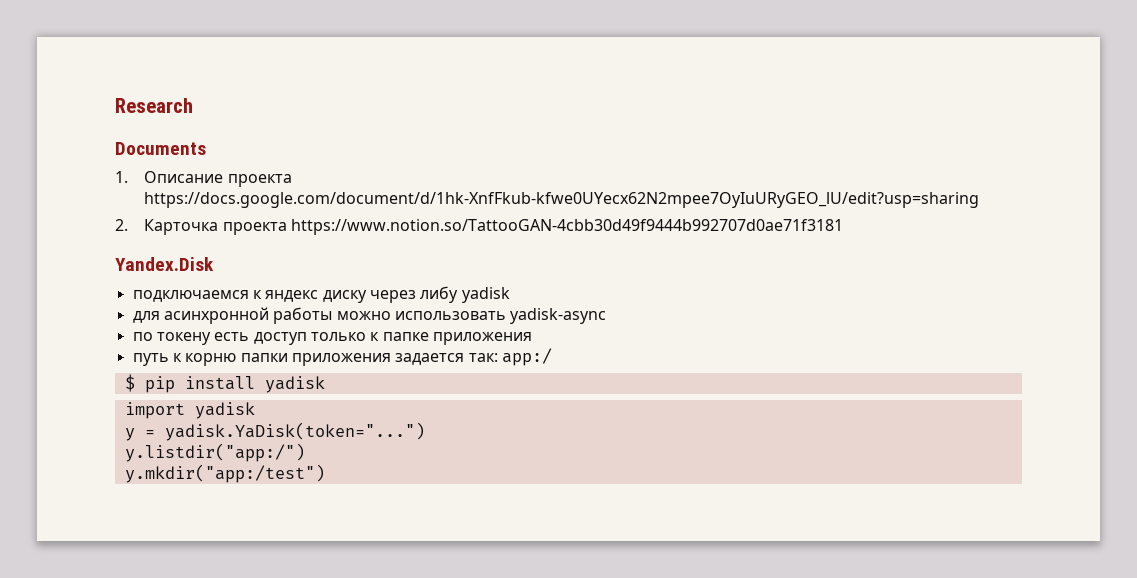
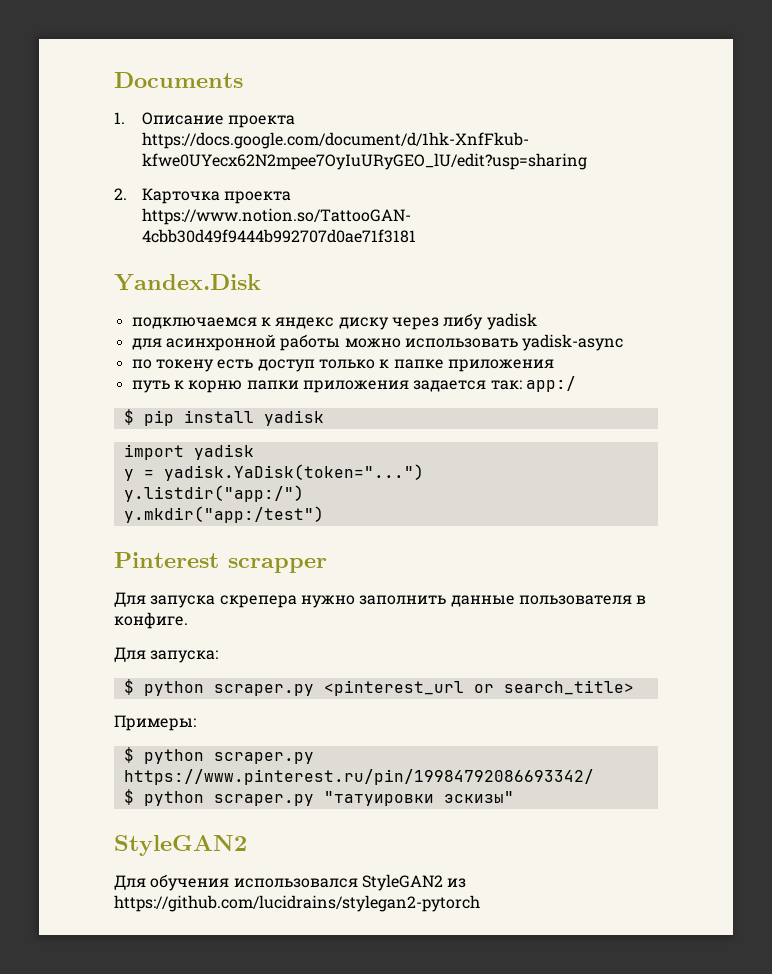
- Research
+ Pinterest scrapper
+ Для запуска скрепера нужно заполнить данные пользователя в конфиге.
+ Для запуска:
+ $ python scraper.py <pinterest_url or search_title>
+ Примеры:
+ $ python scraper.py https://www.pinterest.ru/pin/19984792086693342/
+ $ python scraper.py "татуировки эскизы"
+ StyleGAN2
+ Для обучения использовался StyleGAN2 из https://github.com/lucidrains/stylegan2-pytorch

